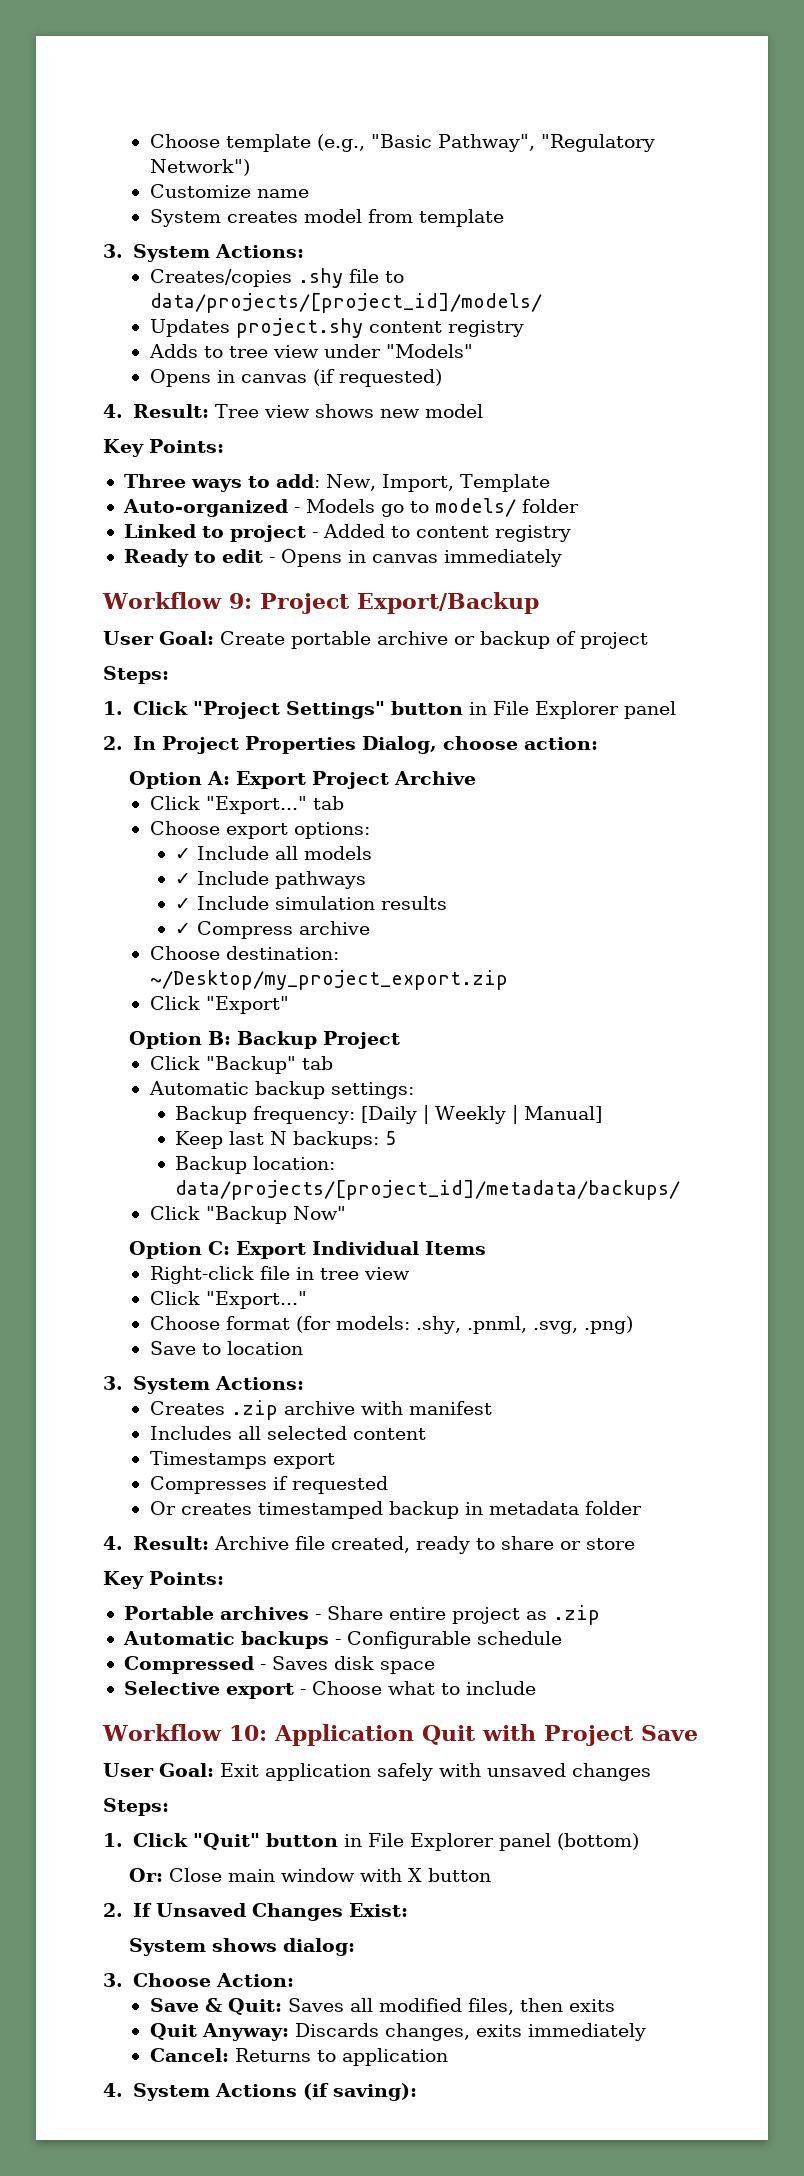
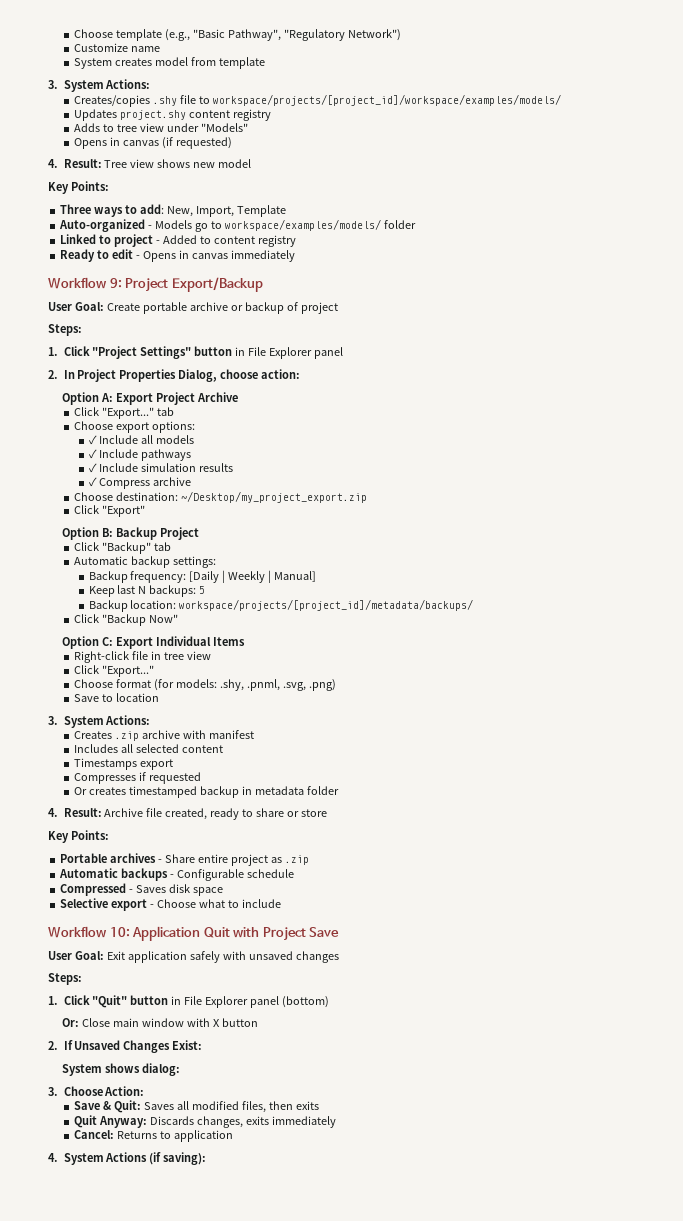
- Creates/copies .shy file to data/projects/[project_id]/models/
+ Creates/copies .shy file to workspace/projects/[project_id]/workspace/examples/models/
- Auto-organized - Models go to models/ folder
+ Auto-organized - Models go to workspace/examples/models/ folder
- Backup location: data/projects/[project_id]/metadata/backups/
+ Backup location: workspace/projects/[project_id]/metadata/backups/

